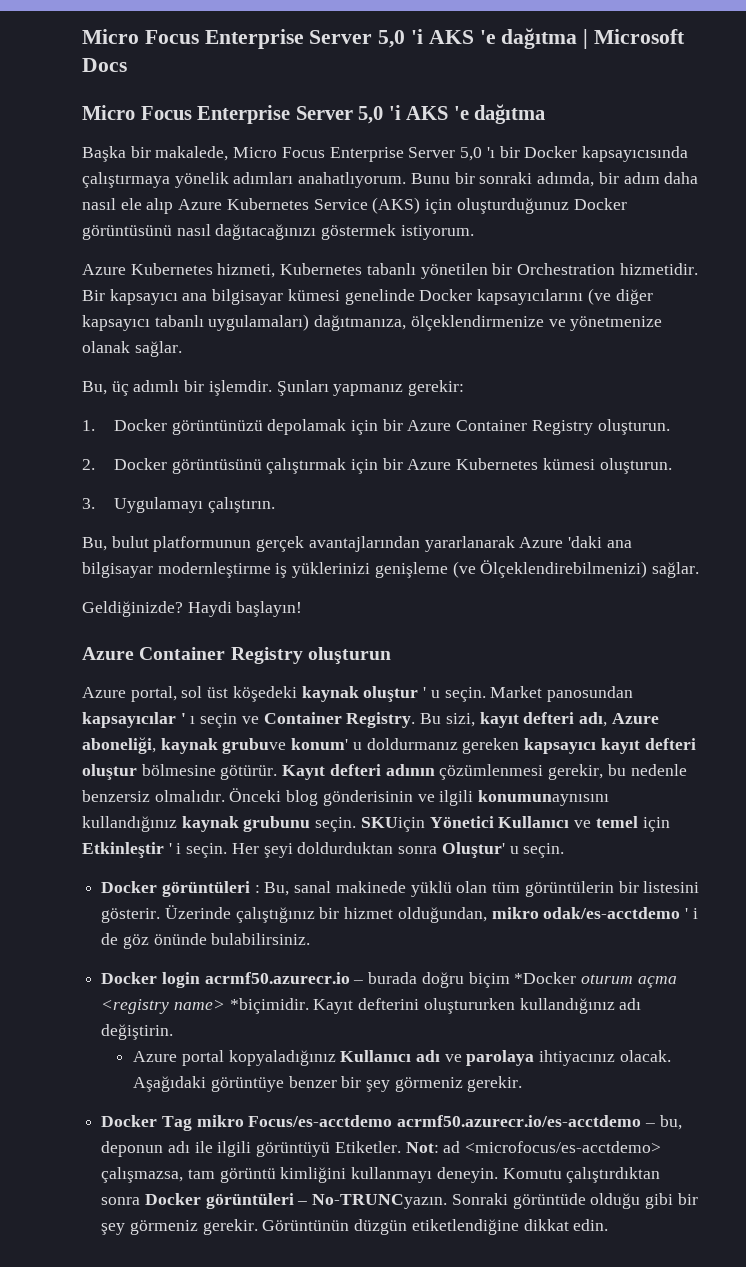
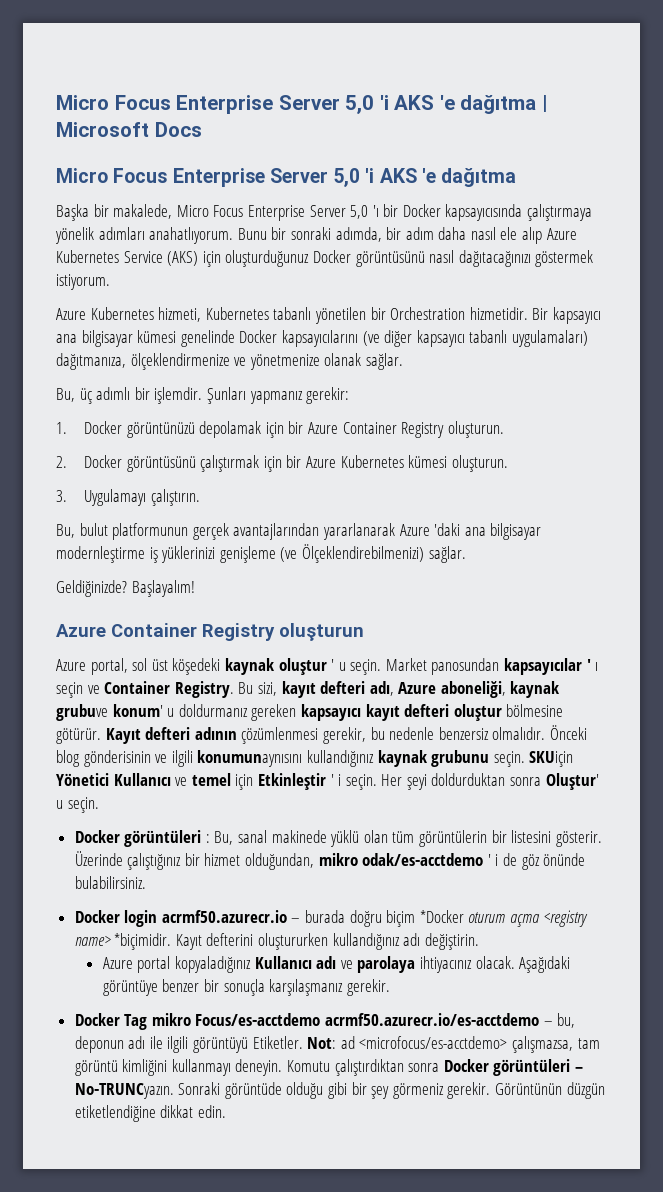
- Haydi başlayın!
+ Başlayalım!
- Aşağıdaki görüntüye benzer bir şey görmeniz gerekir.
+ Aşağıdaki görüntüye benzer bir sonuçla karşılaşmanız gerekir.

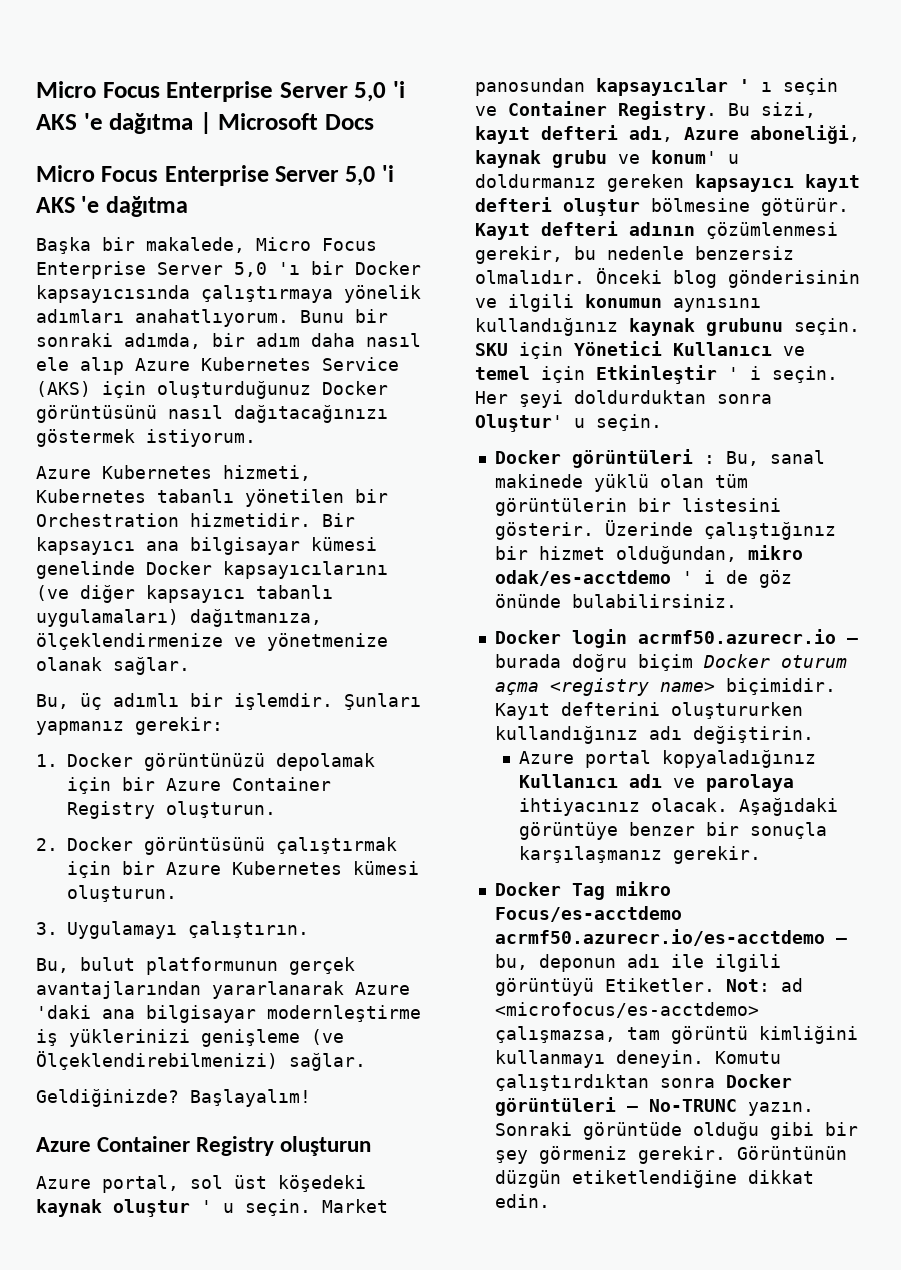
- Bu sizi, kayıt defteri adı, Azure aboneliği, kaynak grubuve konum' u doldurmanız gereken kapsayıcı kayıt defteri oluştur bölmesine götürür.
+ Bu sizi, kayıt defteri adı, Azure aboneliği, kaynak grubu ve konum' u doldurmanız gereken kapsayıcı kayıt defteri oluştur bölmesine götürür.
- Önceki blog gönderisinin ve ilgili konumunaynısını kullandığınız kaynak grubunu seçin.
+ Önceki blog gönderisinin ve ilgili konumun aynısını kullandığınız kaynak grubunu seçin.
- SKUiçin Yönetici Kullanıcı ve temel için Etkinleştir ' i seçin.
+ SKU için Yönetici Kullanıcı ve temel için Etkinleştir ' i seçin.
- Docker login acrmf50.azurecr.io – burada doğru biçim *Docker oturum açma <registry name> *biçimidir.
+ Docker login acrmf50.azurecr.io – burada doğru biçim Docker oturum açma <registry name> biçimidir.
- Komutu çalıştırdıktan sonra Docker görüntüleri – No-TRUNCyazın.
+ Komutu çalıştırdıktan sonra Docker görüntüleri – No-TRUNC yazın.

